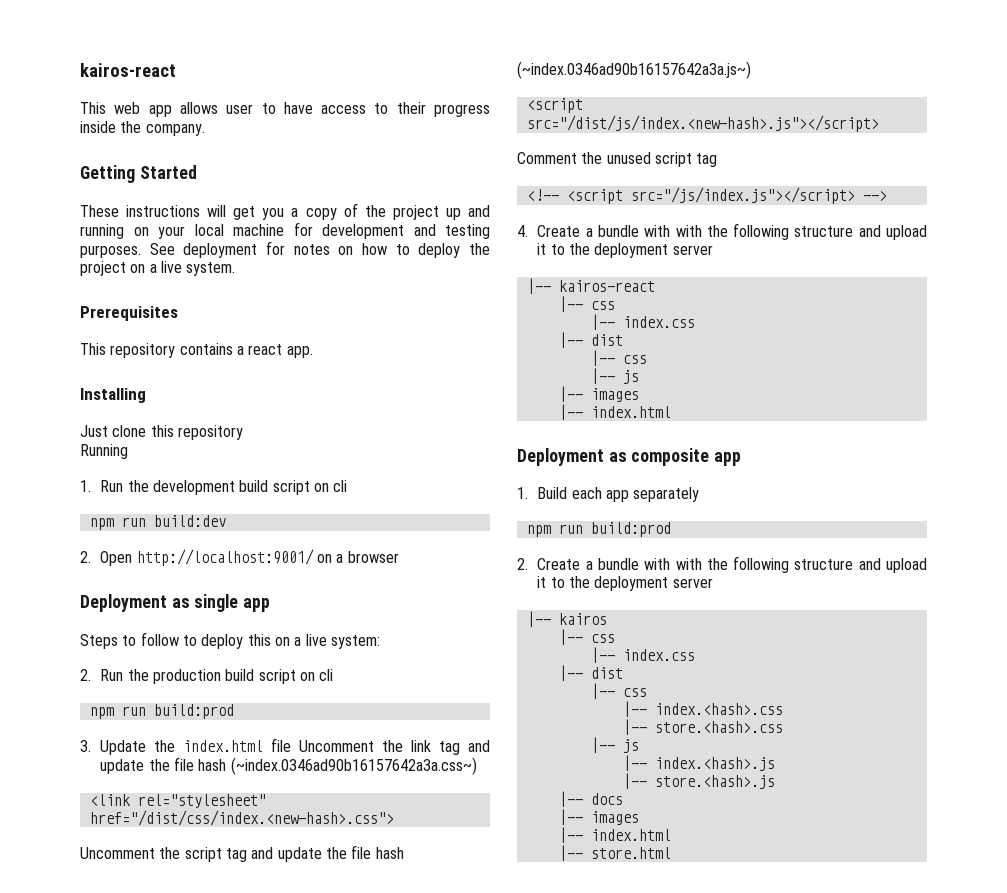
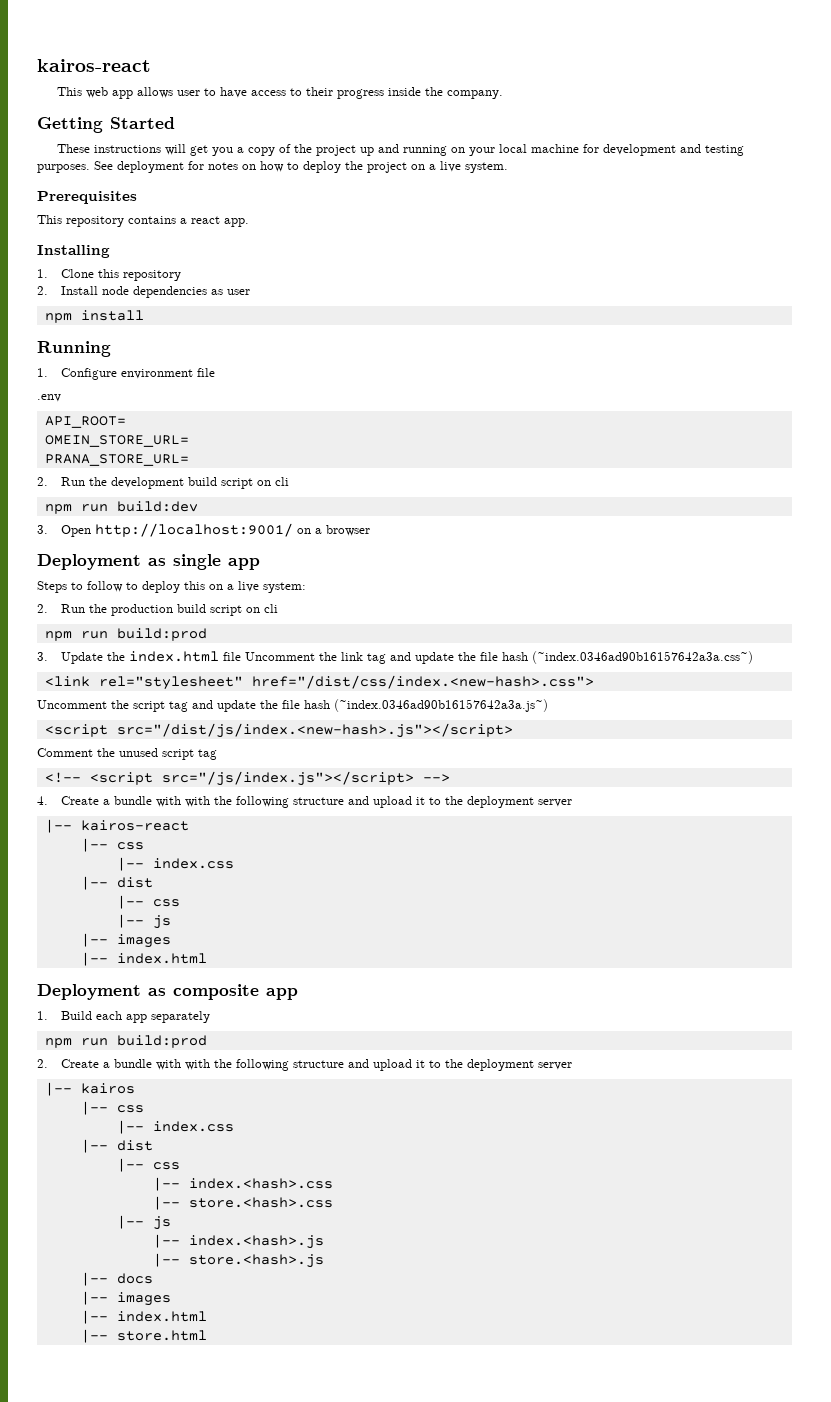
- Just clone this repository
+ 1. Clone this repository
+ 2. Install node dependencies as user
+ npm install
  Running
- 1. Run the development build script on cli
+ 1. Configure environment file
+ .env
+ API_ROOT=
+ OMEIN_STORE_URL=
+ PRANA_STORE_URL=
+ 2. Run the development build script on cli
- 2. Open http://localhost:9001/ on a browser
+ 3. Open http://localhost:9001/ on a browser

